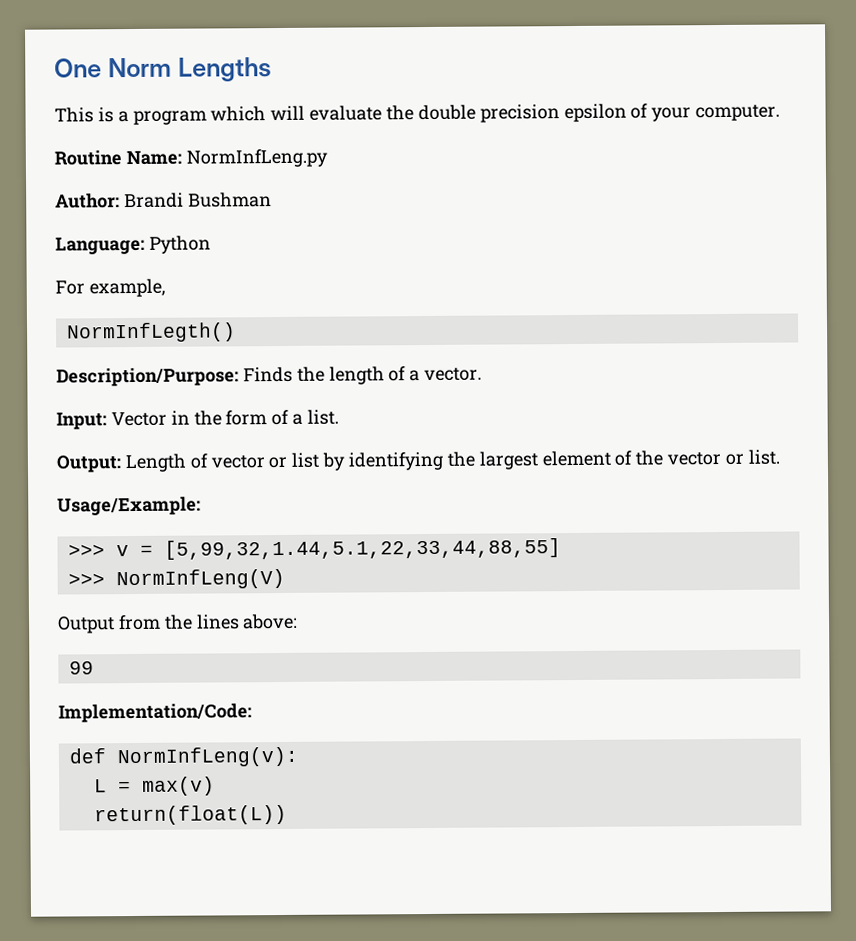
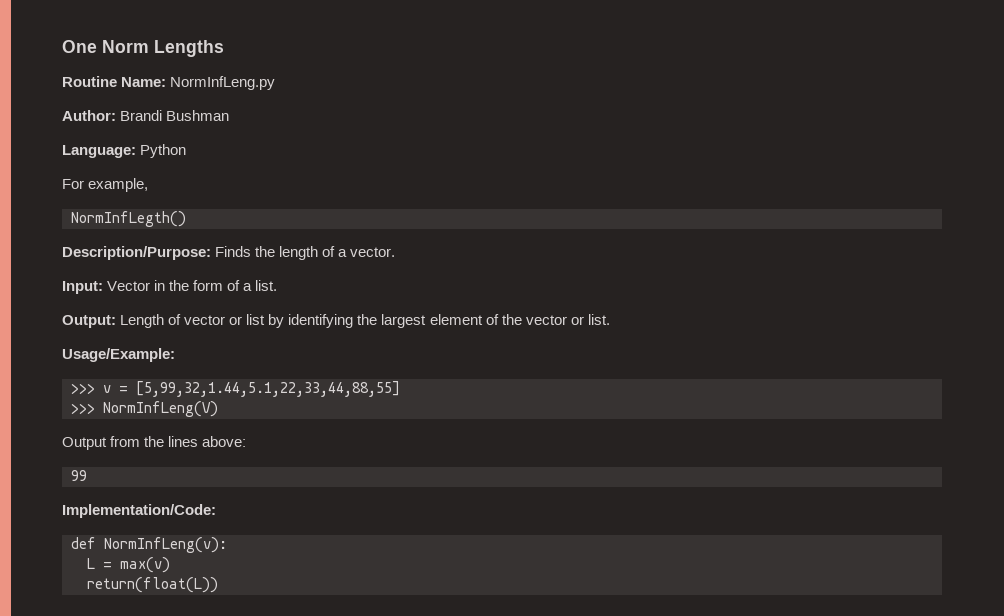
- This is a program which will evaluate the double precision epsilon of your computer.

